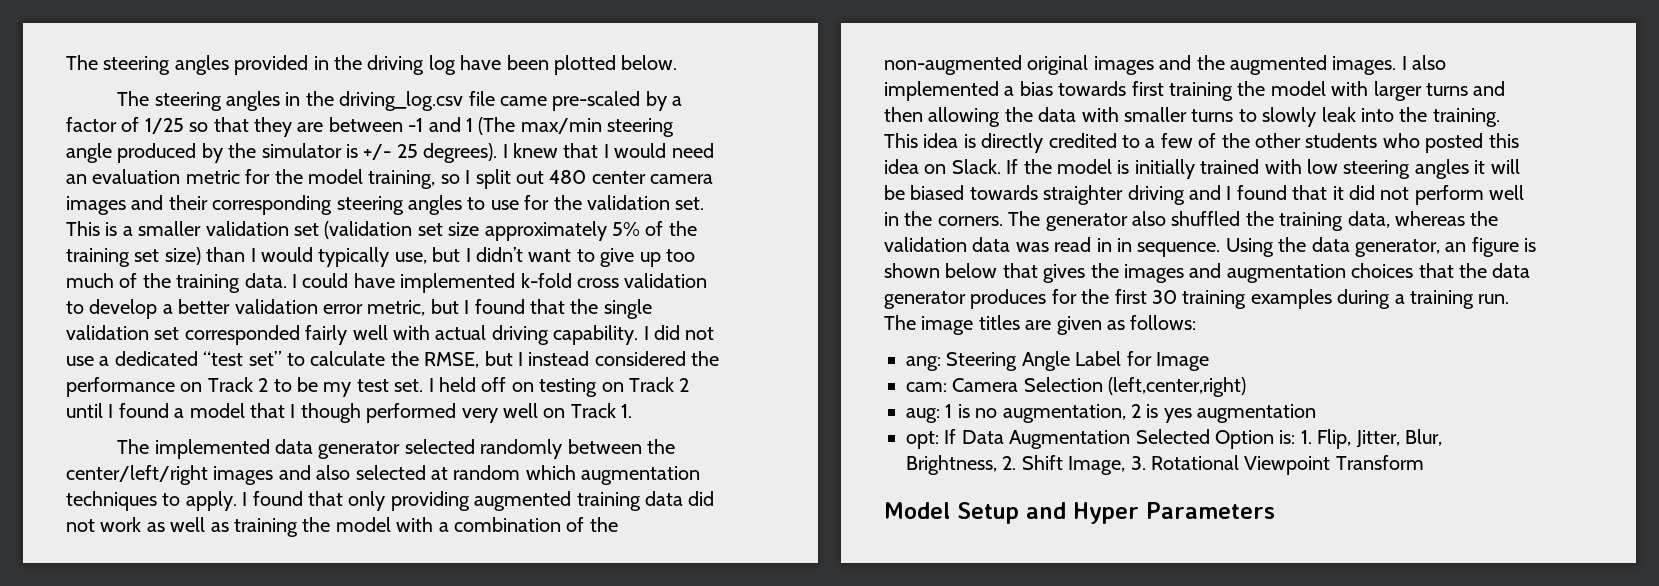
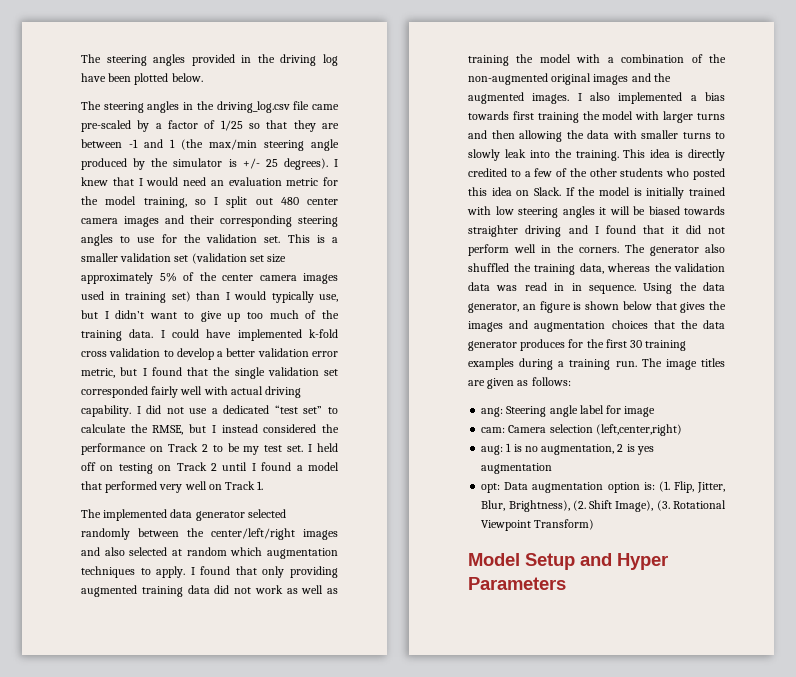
- The steering angles in the driving_log.csv file came pre-scaled by a factor of 1/25 so that they are between -1 and 1 (The max/min steering angle produced by the simulator is +/- 25 degrees).
+ The steering angles in the driving_log.csv file came pre-scaled by a factor of 1/25 so that they are between -1 and 1 (the max/min steering angle produced by the simulator is +/- 25 degrees).
- This is a smaller validation set (validation set size approximately 5% of the training set size) than I would typically use, but I didn’t want to give up too much of the training data.
+ This is a smaller validation set (validation set size approximately 5% of the center camera images used in training set) than I would typically use, but I didn’t want to give up too much of the training data.
- I held off on testing on Track 2 until I found a model that I though performed very well on Track 1.
+ I held off on testing on Track 2 until I found a model that performed very well on Track 1.
- ang: Steering Angle Label for Image
+ ang: Steering angle label for image
- cam: Camera Selection (left,center,right)
+ cam: Camera selection (left,center,right)
- opt: If Data Augmentation Selected Option is: 1. Flip, Jitter, Blur, Brightness, 2. Shift Image, 3. Rotational Viewpoint Transform
+ opt: Data augmentation option is: (1. Flip, Jitter, Blur, Brightness), (2. Shift Image), (3. Rotational Viewpoint Transform)

